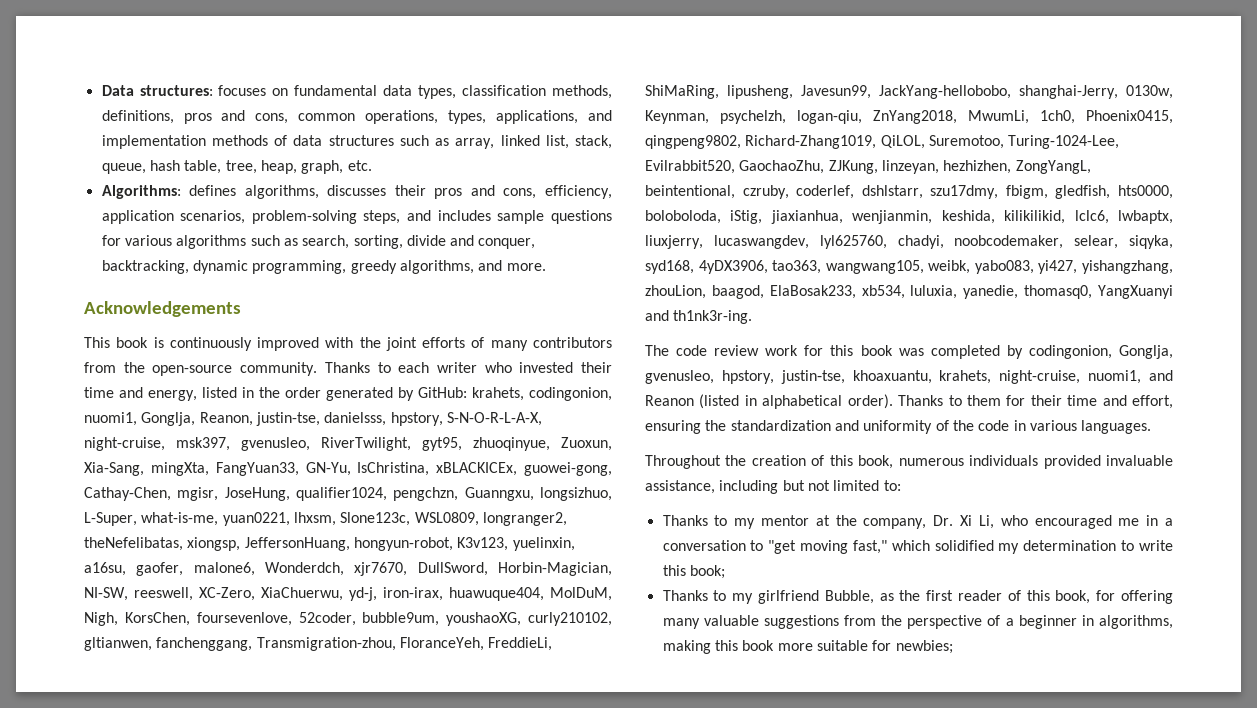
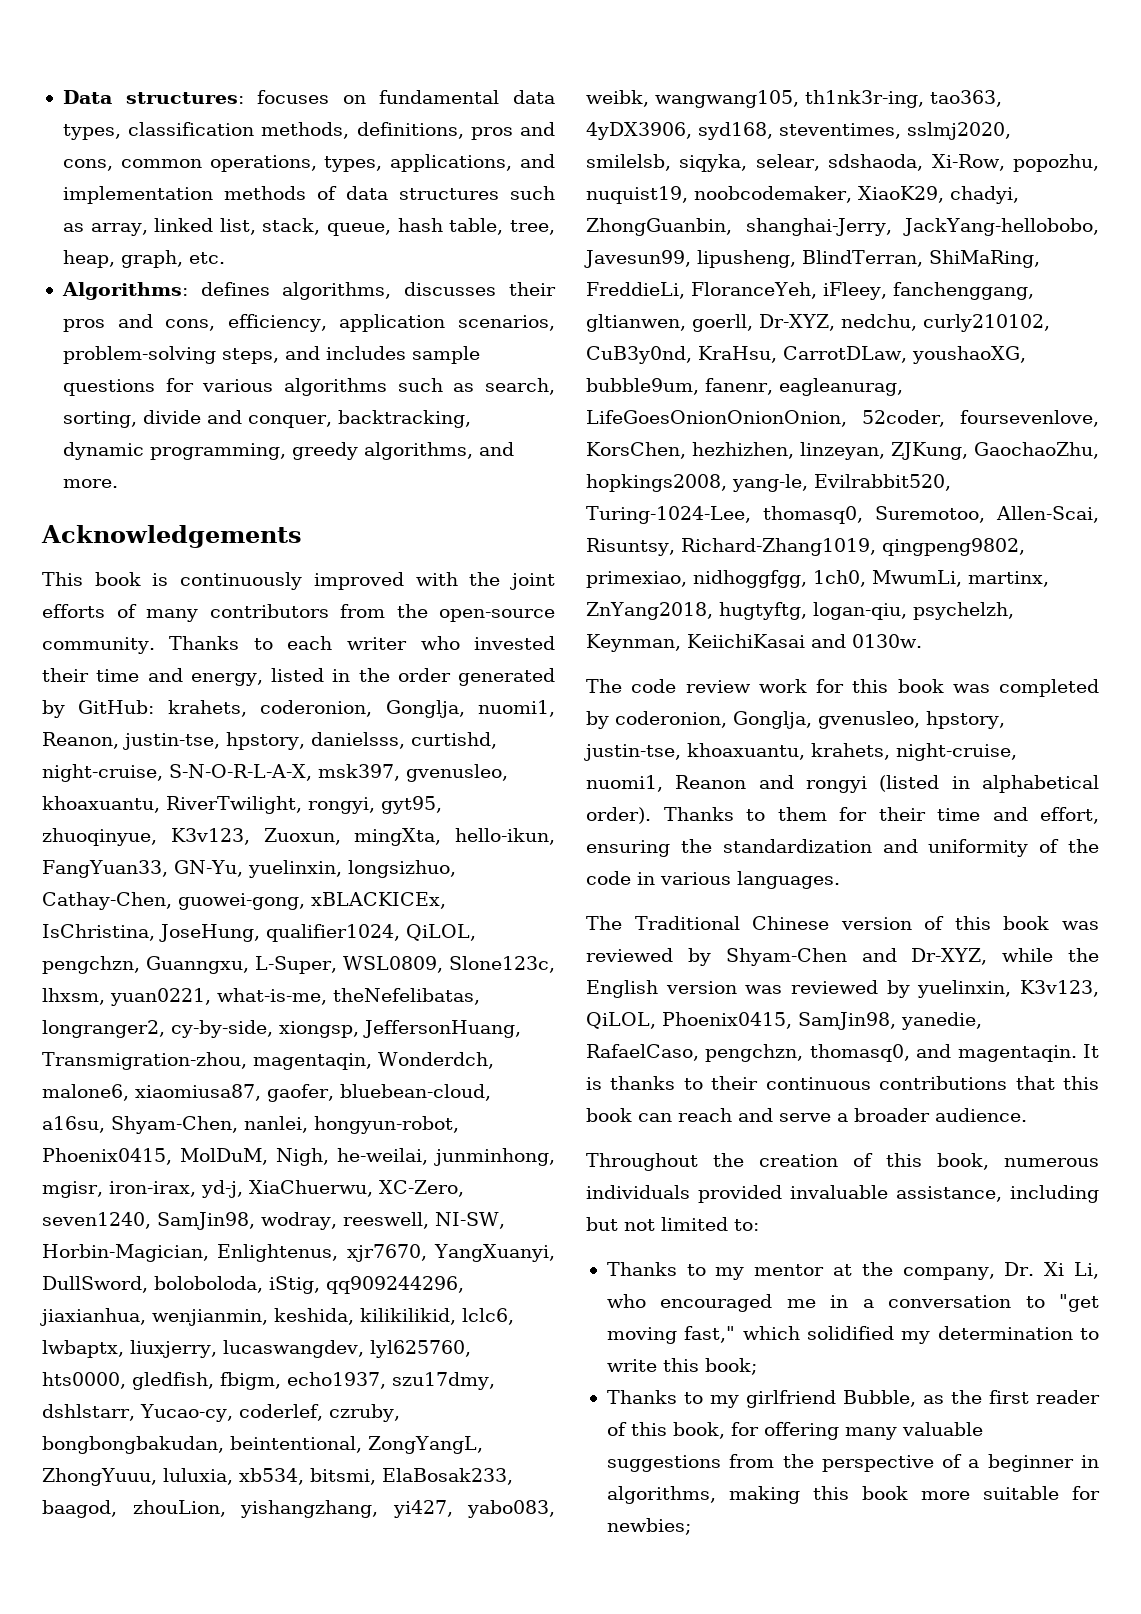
- Thanks to each writer who invested their time and energy, listed in the order generated by GitHub: krahets, codingonion, nuomi1, Gonglja, Reanon, justin-tse, danielsss, hpstory, S-N-O-R-L-A-X, night-cruise, msk397, gvenusleo, RiverTwilight, gyt95, zhuoqinyue, Zuoxun, Xia-Sang, mingXta, FangYuan33, GN-Yu, IsChristina, xBLACKICEx, guowei-gong, Cathay-Chen, mgisr, JoseHung, qualifier1024, pengchzn, Guanngxu, longsizhuo, L-Super, what-is-me, yuan0221, lhxsm, Slone123c, WSL0809, longranger2, theNefelibatas, xiongsp, JeffersonHuang, hongyun-robot, K3v123, yuelinxin, a16su, gaofer, malone6, Wonderdch, xjr7670, DullSword, Horbin-Magician, NI-SW, reeswell, XC-Zero, XiaChuerwu, yd-j, iron-irax, huawuque404, MolDuM, Nigh, KorsChen, foursevenlove, 52coder, bubble9um, youshaoXG, curly210102, gltianwen, fanchenggang, Transmigration-zhou, FloranceYeh, FreddieLi, ShiMaRing, lipusheng, Javesun99, JackYang-hellobobo, shanghai-Jerry, 0130w, Keynman, psychelzh, logan-qiu, ZnYang2018, MwumLi, 1ch0, Phoenix0415, qingpeng9802, Richard-Zhang1019, QiLOL, Suremotoo, Turing-1024-Lee, Evilrabbit520, GaochaoZhu, ZJKung, linzeyan, hezhizhen, ZongYangL, beintentional, czruby, coderlef, dshlstarr, szu17dmy, fbigm, gledfish, hts0000, boloboloda, iStig, jiaxianhua, wenjianmin, keshida, kilikilikid, lclc6, lwbaptx, liuxjerry, lucaswangdev, lyl625760, chadyi, noobcodemaker, selear, siqyka, syd168, 4yDX3906, tao363, wangwang105, weibk, yabo083, yi427, yishangzhang, zhouLion, baagod, ElaBosak233, xb534, luluxia, yanedie, thomasq0, YangXuanyi and th1nk3r-ing.
+ Thanks to each writer who invested their time and energy, listed in the order generated by GitHub: krahets, coderonion, Gonglja, nuomi1, Reanon, justin-tse, hpstory, danielsss, curtishd, night-cruise, S-N-O-R-L-A-X, msk397, gvenusleo, khoaxuantu, RiverTwilight, rongyi, gyt95, zhuoqinyue, K3v123, Zuoxun, mingXta, hello-ikun, FangYuan33, GN-Yu, yuelinxin, longsizhuo, Cathay-Chen, guowei-gong, xBLACKICEx, IsChristina, JoseHung, qualifier1024, QiLOL, pengchzn, Guanngxu, L-Super, WSL0809, Slone123c, lhxsm, yuan0221, what-is-me, theNefelibatas, longranger2, cy-by-side, xiongsp, JeffersonHuang, Transmigration-zhou, magentaqin, Wonderdch, malone6, xiaomiusa87, gaofer, bluebean-cloud, a16su, Shyam-Chen, nanlei, hongyun-robot, Phoenix0415, MolDuM, Nigh, he-weilai, junminhong, mgisr, iron-irax, yd-j, XiaChuerwu, XC-Zero, seven1240, SamJin98, wodray, reeswell, NI-SW, Horbin-Magician, Enlightenus, xjr7670, YangXuanyi, DullSword, boloboloda, iStig, qq909244296, jiaxianhua, wenjianmin, keshida, kilikilikid, lclc6, lwbaptx, liuxjerry, lucaswangdev, lyl625760, hts0000, gledfish, fbigm, echo1937, szu17dmy, dshlstarr, Yucao-cy, coderlef, czruby, bongbongbakudan, beintentional, ZongYangL, ZhongYuuu, luluxia, xb534, bitsmi, ElaBosak233, baagod, zhouLion, yishangzhang, yi427, yabo083, weibk, wangwang105, th1nk3r-ing, tao363, 4yDX3906, syd168, steventimes, sslmj2020, smilelsb, siqyka, selear, sdshaoda, Xi-Row, popozhu, nuquist19, noobcodemaker, XiaoK29, chadyi, ZhongGuanbin, shanghai-Jerry, JackYang-hellobobo, Javesun99, lipusheng, BlindTerran, ShiMaRing, FreddieLi, FloranceYeh, iFleey, fanchenggang, gltianwen, goerll, Dr-XYZ, nedchu, curly210102, CuB3y0nd, KraHsu, CarrotDLaw, youshaoXG, bubble9um, fanenr, eagleanurag, LifeGoesOnionOnionOnion, 52coder, foursevenlove, KorsChen, hezhizhen, linzeyan, ZJKung, GaochaoZhu, hopkings2008, yang-le, Evilrabbit520, Turing-1024-Lee, thomasq0, Suremotoo, Allen-Scai, Risuntsy, Richard-Zhang1019, qingpeng9802, primexiao, nidhoggfgg, 1ch0, MwumLi, martinx, ZnYang2018, hugtyftg, logan-qiu, psychelzh, Keynman, KeiichiKasai and 0130w.
- The code review work for this book was completed by codingonion, Gonglja, gvenusleo, hpstory, justin‐tse, khoaxuantu, krahets, night-cruise, nuomi1, and Reanon (listed in alphabetical order).
+ The code review work for this book was completed by coderonion, Gonglja, gvenusleo, hpstory, justin‐tse, khoaxuantu, krahets, night-cruise, nuomi1, Reanon and rongyi (listed in alphabetical order).
+ The Traditional Chinese version of this book was reviewed by Shyam-Chen and Dr-XYZ, while the English version was reviewed by yuelinxin, K3v123, QiLOL, Phoenix0415, SamJin98, yanedie, RafaelCaso, pengchzn, thomasq0, and magentaqin. It is thanks to their continuous contributions that this book can reach and serve a broader audience.

